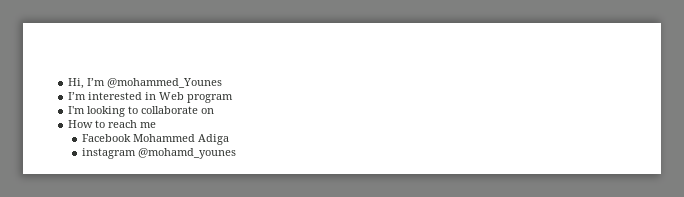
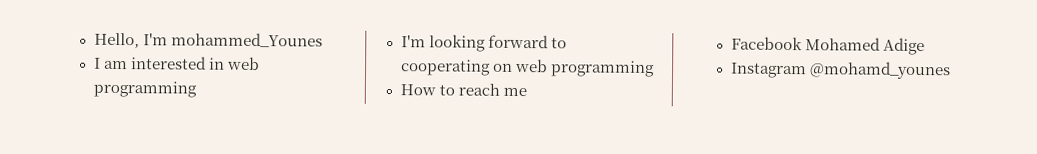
- Hi, I’m @mohammed_Younes
- I’m interested in Web program
+ Hello, I'm mohammed_Younes
+ I am interested in web programming
- I'm looking to collaborate on
+ I'm looking forward to cooperating on web programming
- Facebook Mohammed Adiga
- instagram @mohamd_younes
+ Facebook Mohamed Adige
+ Instagram @mohamd_younes

